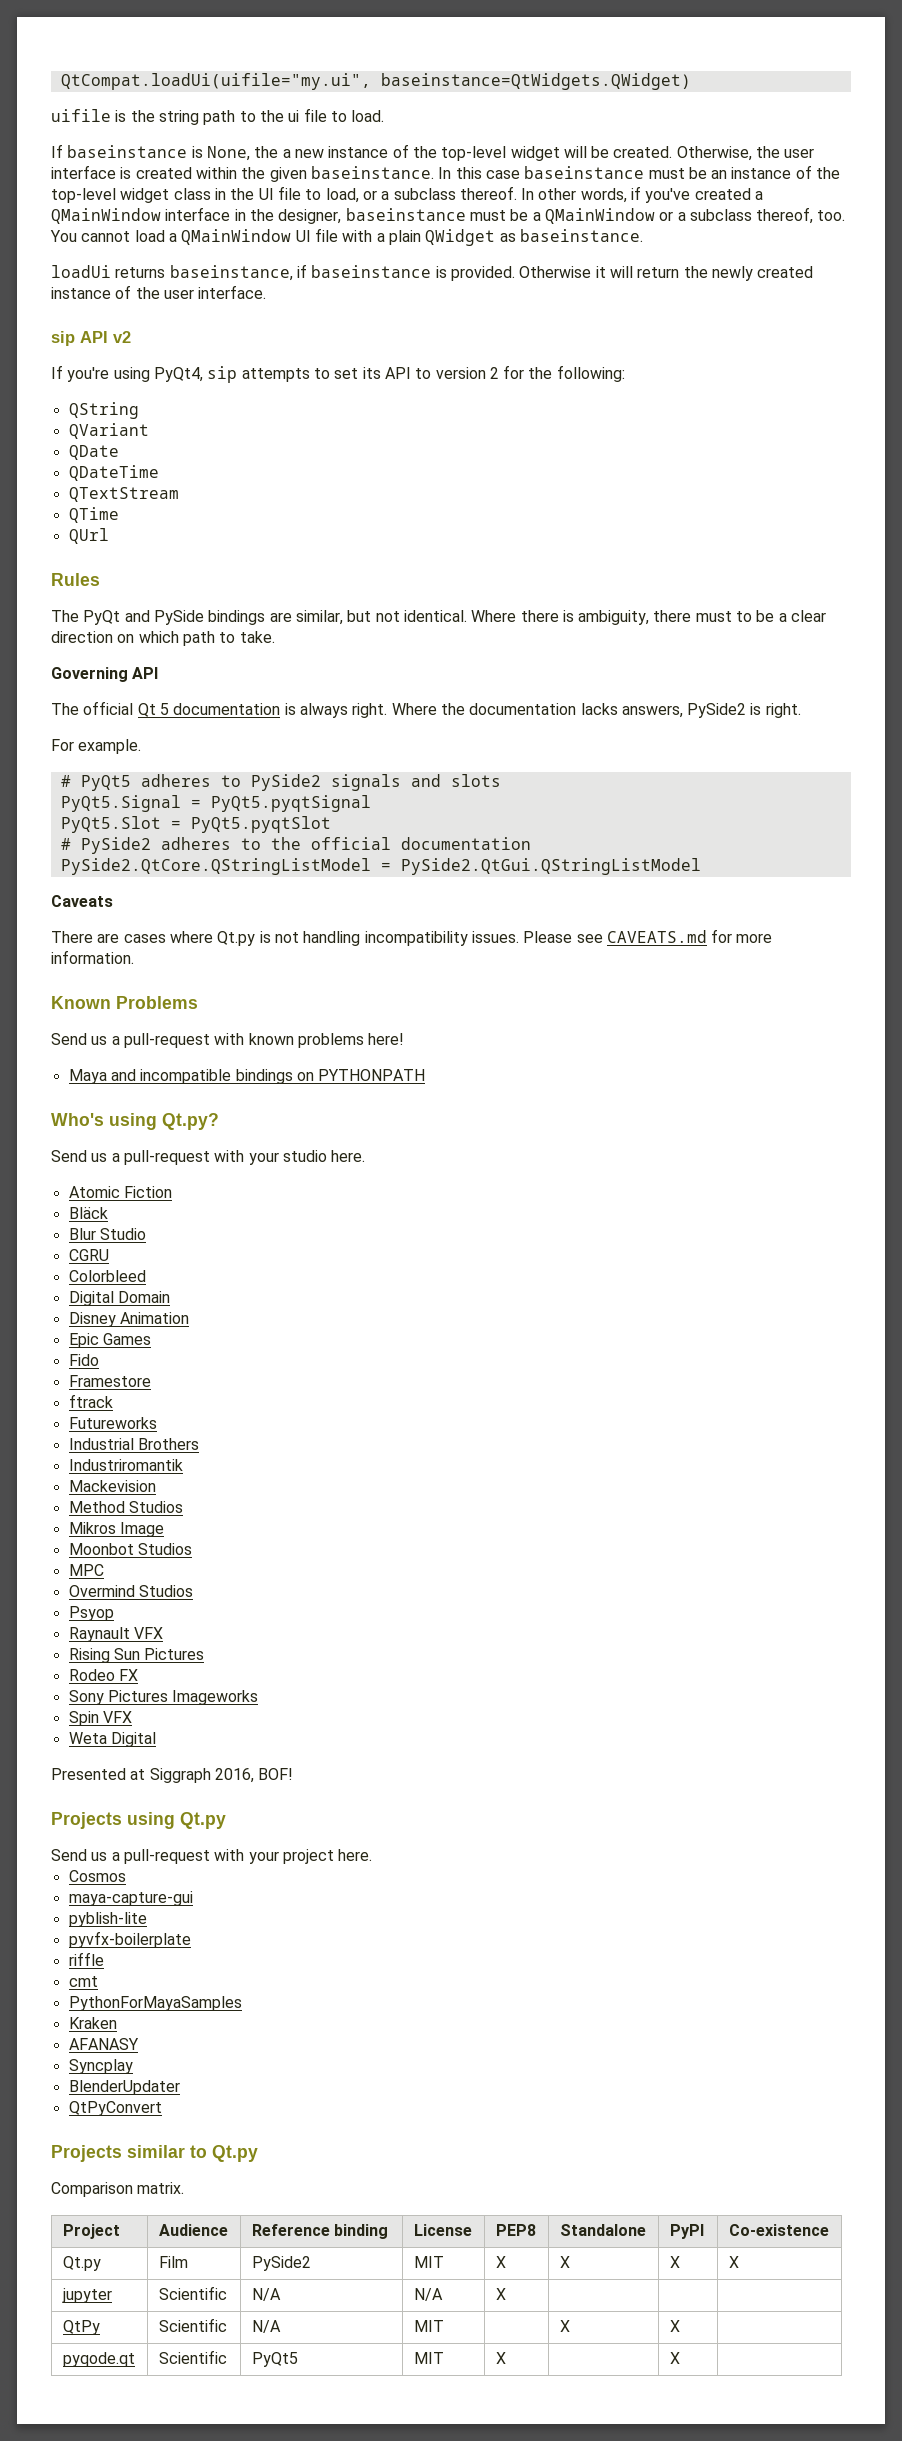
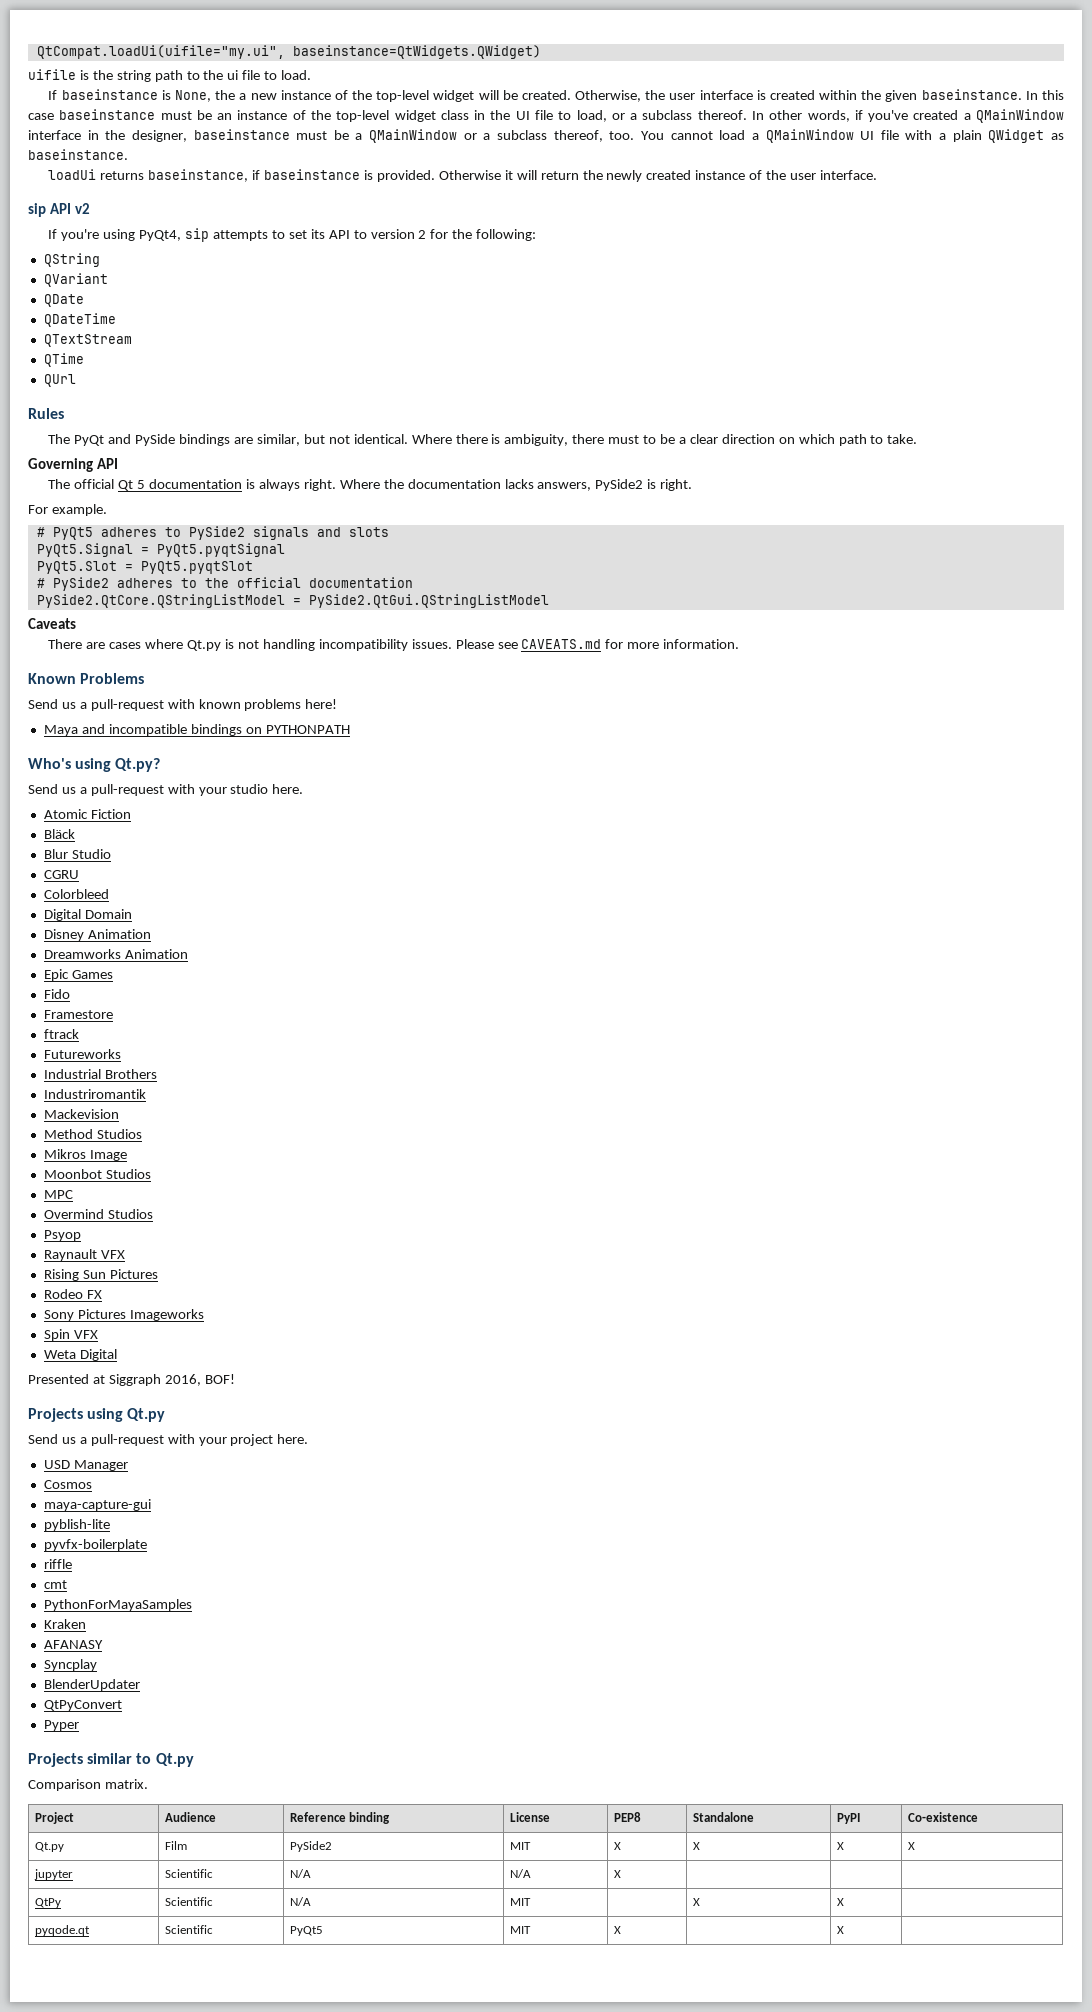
+ Dreamworks Animation
+ USD Manager
+ Pyper

